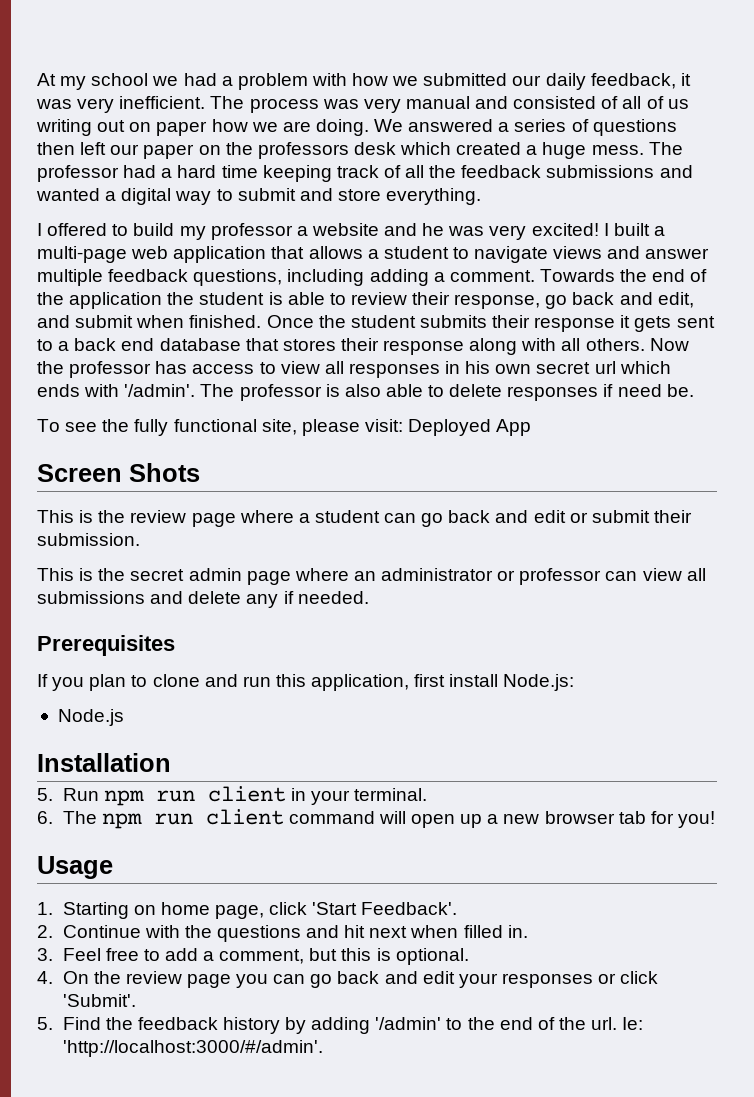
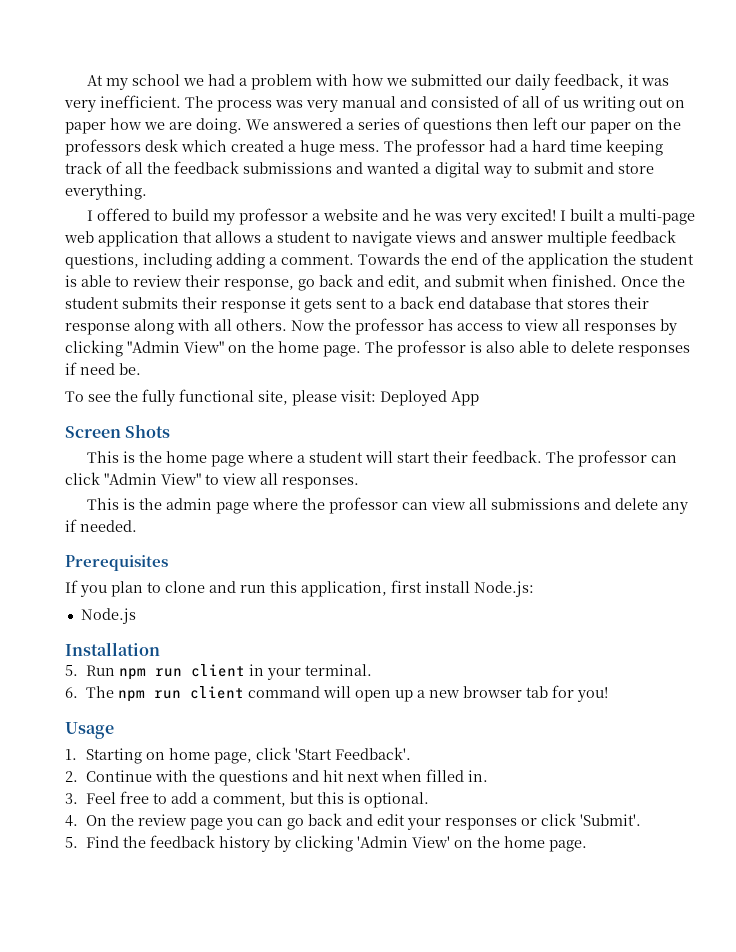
- Now the professor has access to view all responses in his own secret url which ends with '/admin'.
+ Now the professor has access to view all responses by clicking "Admin View" on the home page.
- This is the review page where a student can go back and edit or submit their submission.
- This is the secret admin page where an administrator or professor can view all submissions and delete any if needed.
+ This is the home page where a student will start their feedback. The professor can click "Admin View" to view all responses.
+ This is the admin page where the professor can view all submissions and delete any if needed.
- 5. Find the feedback history by adding '/admin' to the end of the url. Ie: 'http://localhost:3000/#/admin'.
+ 5. Find the feedback history by clicking 'Admin View' on the home page.

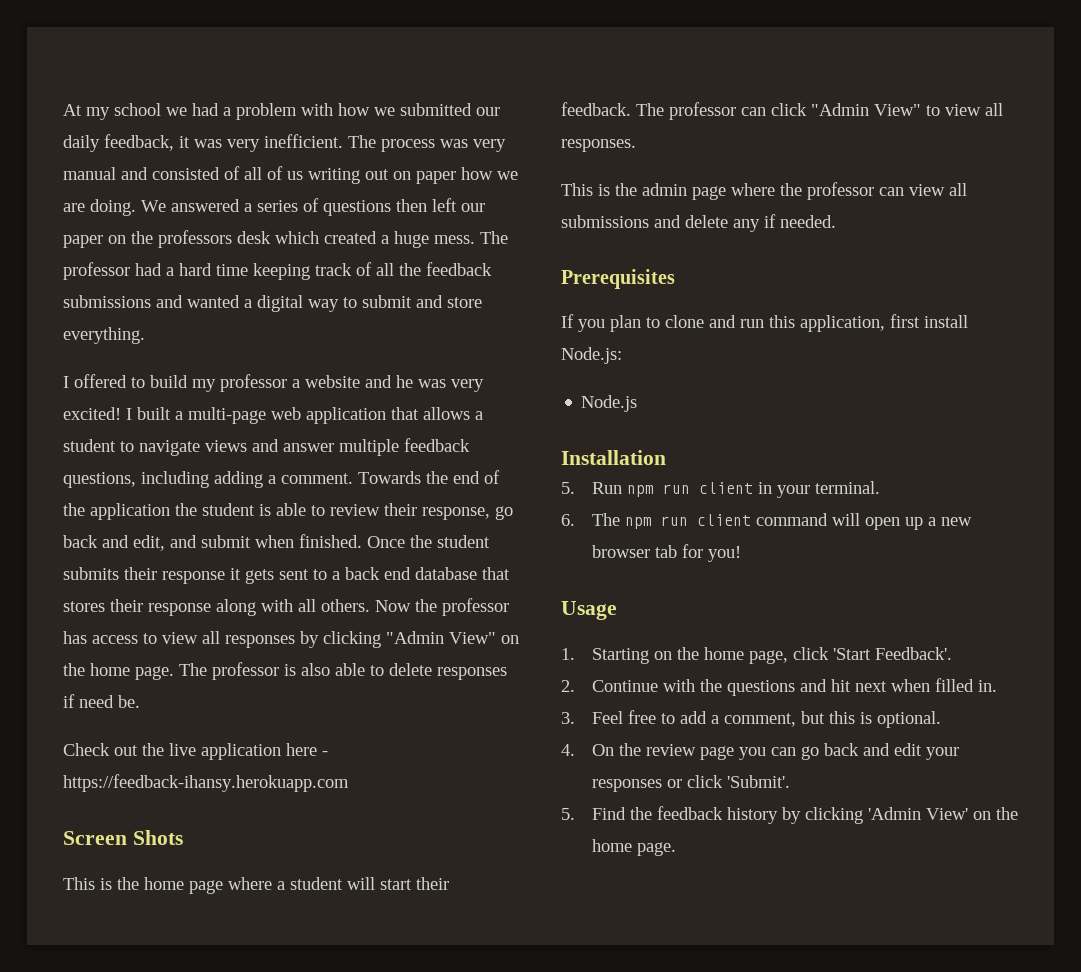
- To see the fully functional site, please visit: Deployed App
+ Check out the live application here - https://feedback-ihansy.herokuapp.com
- 1. Starting on home page, click 'Start Feedback'.
+ 1. Starting on the home page, click 'Start Feedback'.

